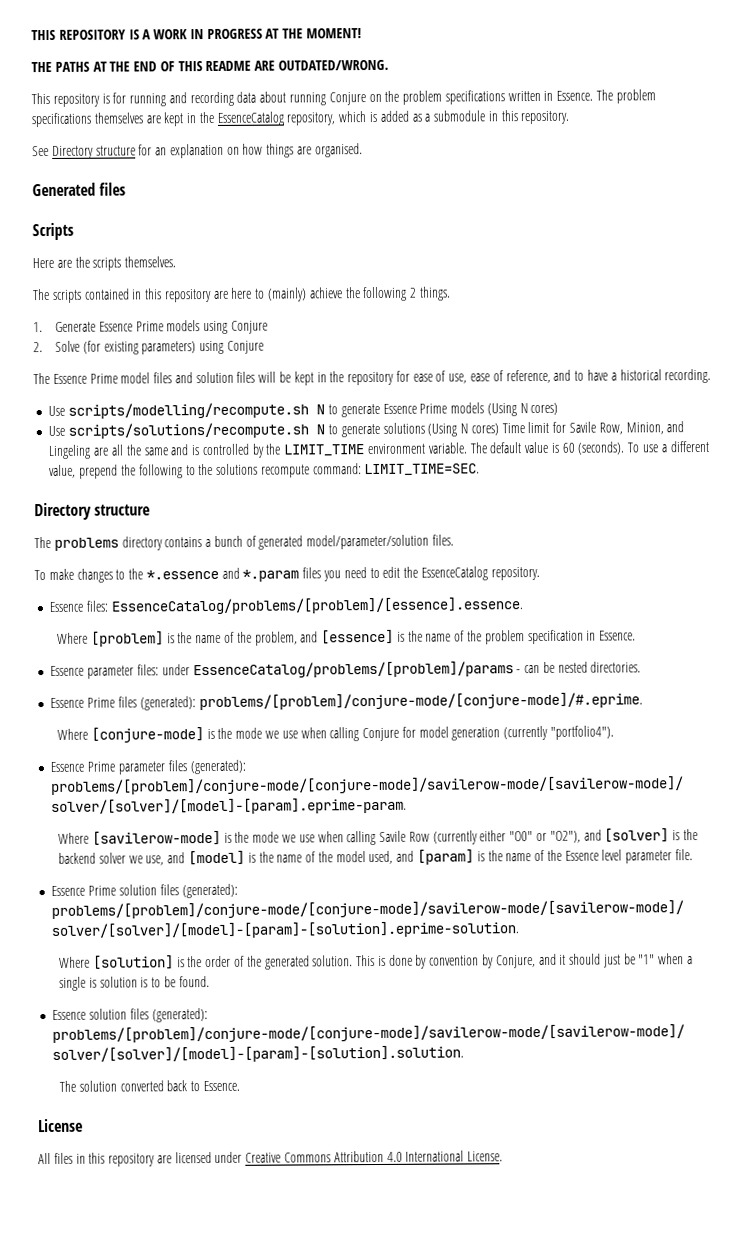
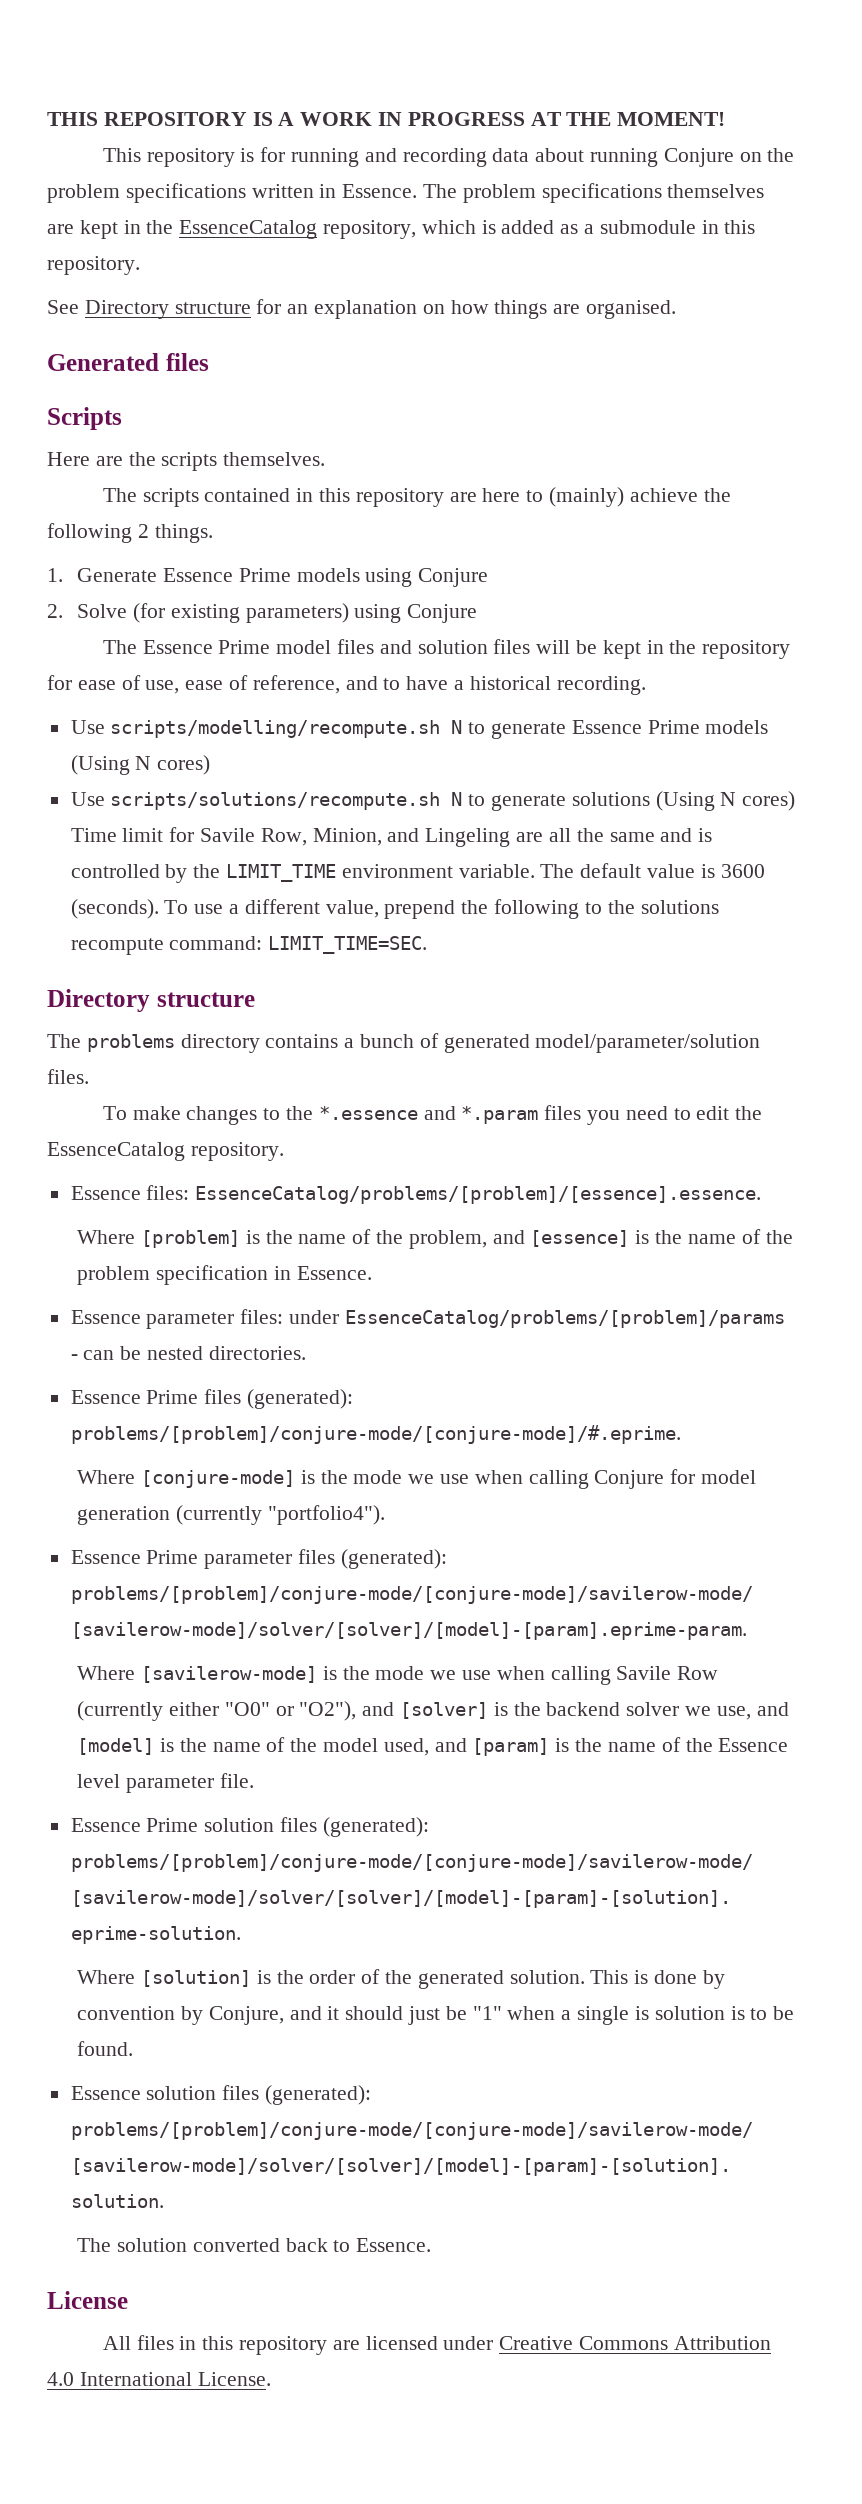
- THE PATHS AT THE END OF THIS README ARE OUTDATED/WRONG.
- The default value is 60 (seconds).
+ The default value is 3600 (seconds).

